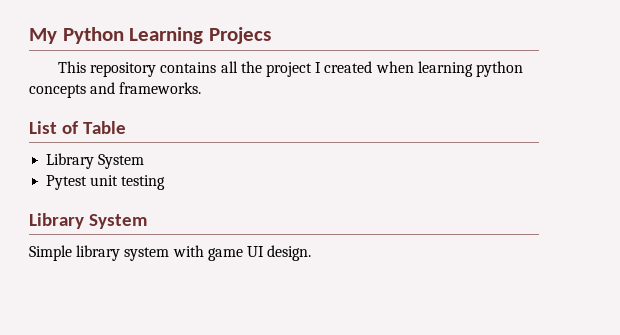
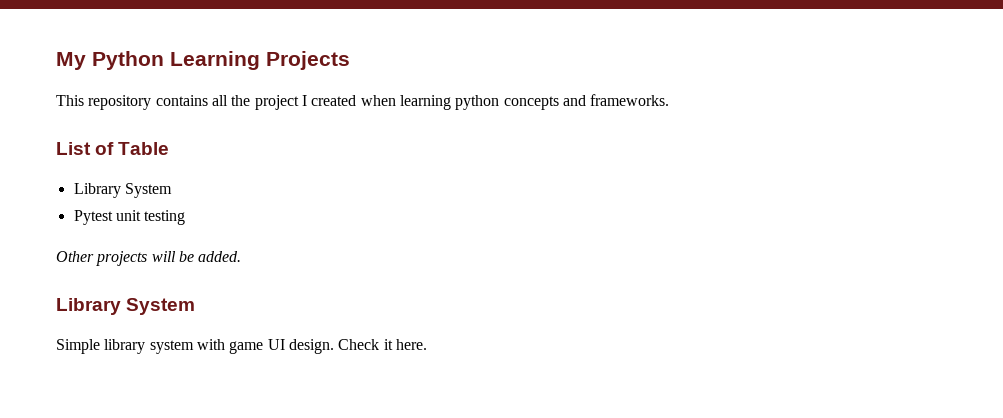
- My Python Learning Projecs
+ My Python Learning Projects
+ Other projects will be added.
+ Check it here.

